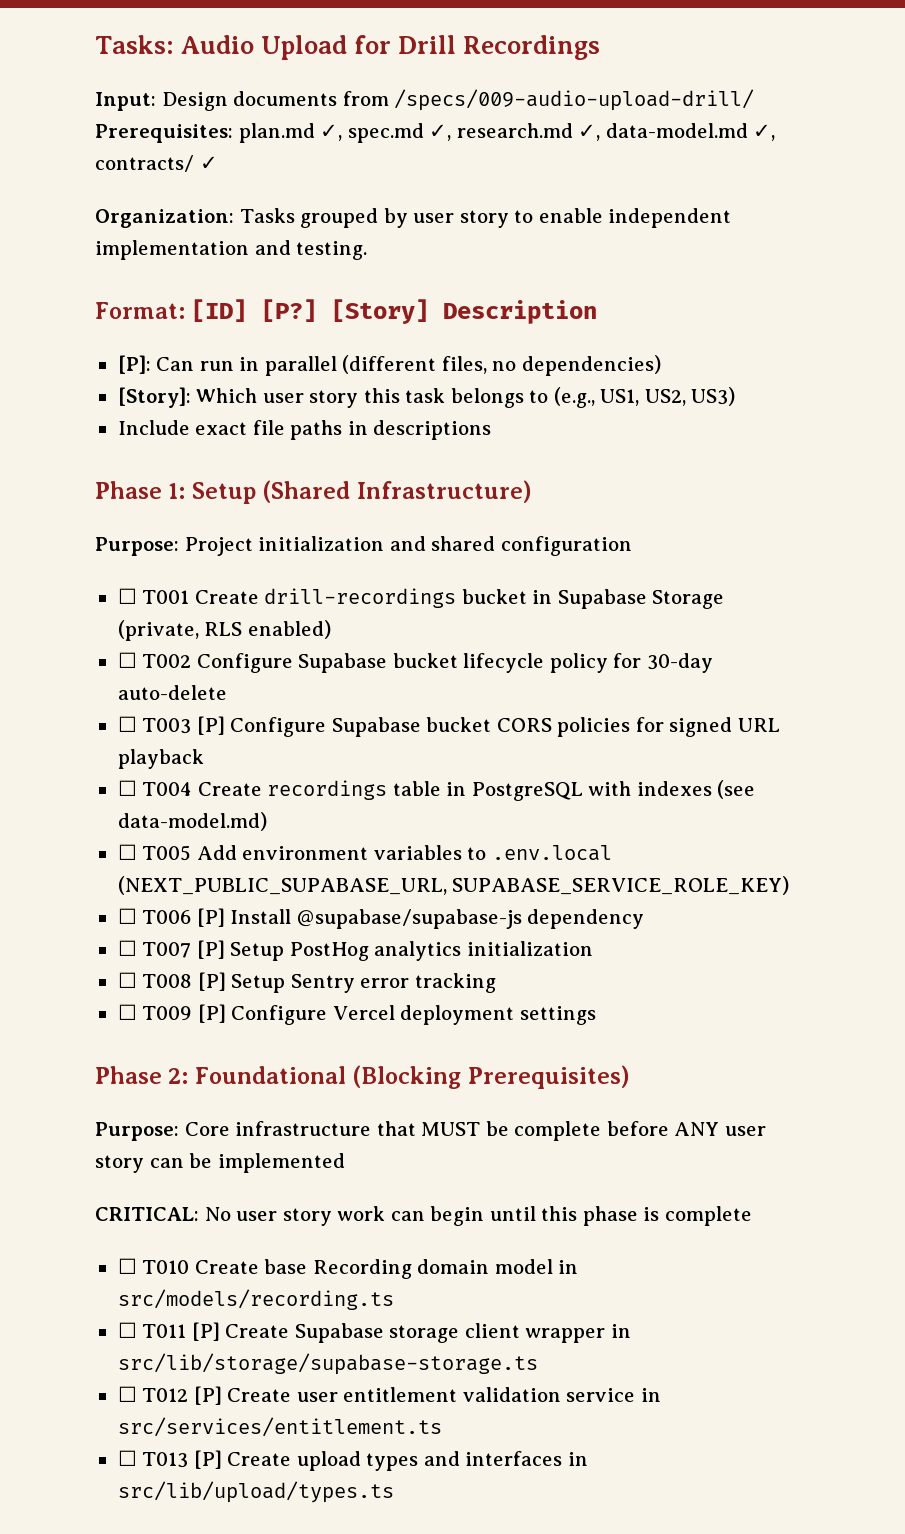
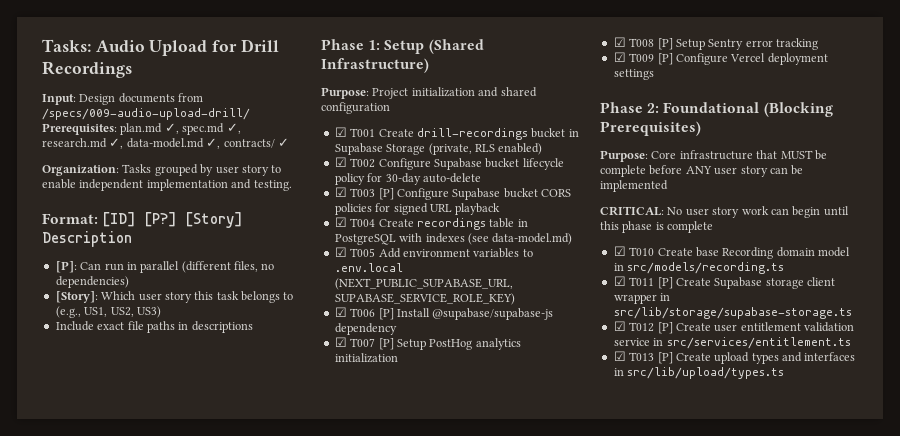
- ☐ T001 Create drill-recordings bucket in Supabase Storage (private, RLS enabled)
+ ☑ T001 Create drill-recordings bucket in Supabase Storage (private, RLS enabled)
- ☐ T002 Configure Supabase bucket lifecycle policy for 30-day auto-delete
+ ☑ T002 Configure Supabase bucket lifecycle policy for 30-day auto-delete
- ☐ T003 [P] Configure Supabase bucket CORS policies for signed URL playback
+ ☑ T003 [P] Configure Supabase bucket CORS policies for signed URL playback
- ☐ T004 Create recordings table in PostgreSQL with indexes (see data-model.md)
+ ☑ T004 Create recordings table in PostgreSQL with indexes (see data-model.md)
- ☐ T005 Add environment variables to .env.local (NEXT_PUBLIC_SUPABASE_URL, SUPABASE_SERVICE_ROLE_KEY)
+ ☑ T005 Add environment variables to .env.local (NEXT_PUBLIC_SUPABASE_URL, SUPABASE_SERVICE_ROLE_KEY)
- ☐ T006 [P] Install @supabase/supabase-js dependency
+ ☑ T006 [P] Install @supabase/supabase-js dependency
- ☐ T007 [P] Setup PostHog analytics initialization
+ ☑ T007 [P] Setup PostHog analytics initialization
- ☐ T008 [P] Setup Sentry error tracking
+ ☑ T008 [P] Setup Sentry error tracking
- ☐ T009 [P] Configure Vercel deployment settings
+ ☑ T009 [P] Configure Vercel deployment settings
- ☐ T010 Create base Recording domain model in src/models/recording.ts
+ ☑ T010 Create base Recording domain model in src/models/recording.ts
- ☐ T011 [P] Create Supabase storage client wrapper in src/lib/storage/supabase-storage.ts
+ ☑ T011 [P] Create Supabase storage client wrapper in src/lib/storage/supabase-storage.ts
- ☐ T012 [P] Create user entitlement validation service in src/services/entitlement.ts
+ ☑ T012 [P] Create user entitlement validation service in src/services/entitlement.ts
- ☐ T013 [P] Create upload types and interfaces in src/lib/upload/types.ts
+ ☑ T013 [P] Create upload types and interfaces in src/lib/upload/types.ts

